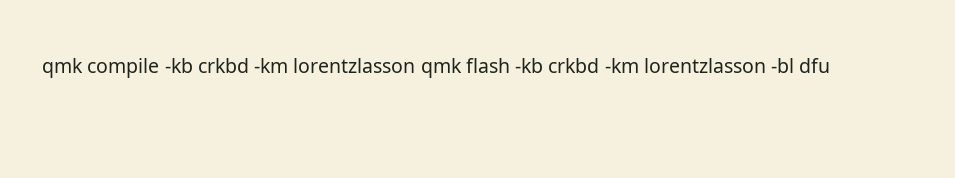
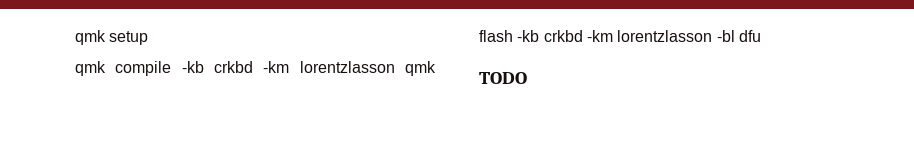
+ qmk setup
+ TODO

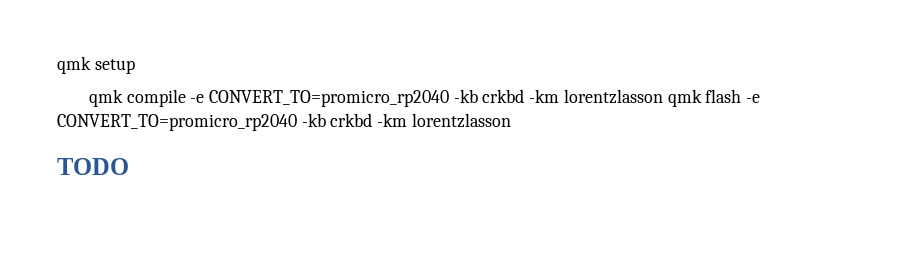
- qmk compile -kb crkbd -km lorentzlasson qmk flash -kb crkbd -km lorentzlasson -bl dfu
+ qmk compile -e CONVERT_TO=promicro_rp2040 -kb crkbd -km lorentzlasson qmk flash -e CONVERT_TO=promicro_rp2040 -kb crkbd -km lorentzlasson

